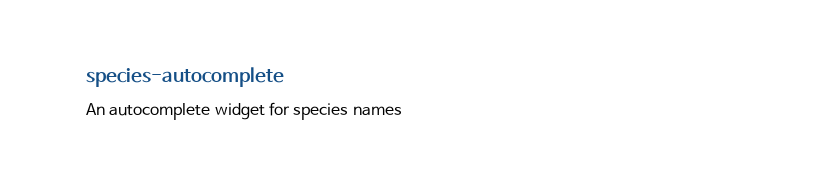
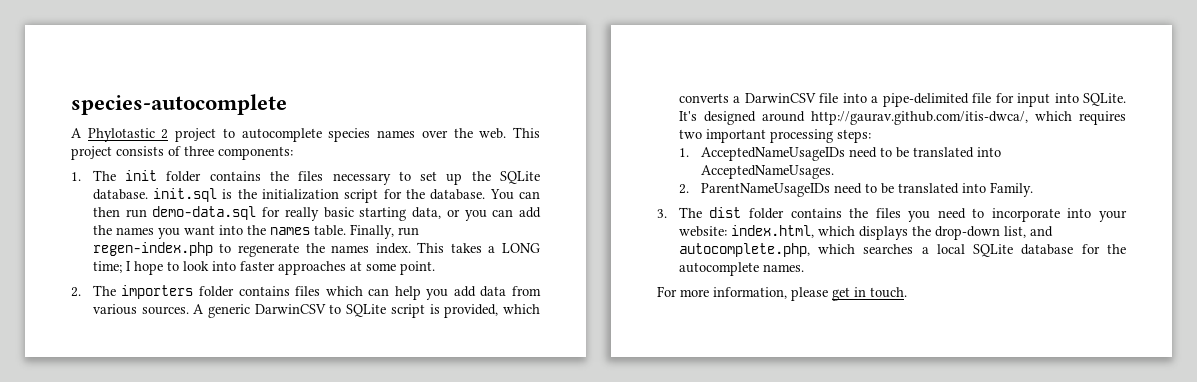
- An autocomplete widget for species names
+ A Phylotastic 2 project to autocomplete species names over the web. This project consists of three components:
+ 1. The init folder contains the files necessary to set up the SQLite database. init.sql is the initialization script for the database. You can then run demo-data.sql for really basic starting data, or you can add the names you want into the names table. Finally, run regen-index.php to regenerate the names index. This takes a LONG time; I hope to look into faster approaches at some point.
+ 2. The importers folder contains files which can help you add data from various sources. A generic DarwinCSV to SQLite script is provided, which converts a DarwinCSV file into a pipe-delimited file for input into SQLite. It's designed around http://gaurav.github.com/itis-dwca/, which requires two important processing steps:
+ 1. AcceptedNameUsageIDs need to be translated into AcceptedNameUsages.
+ 2. ParentNameUsageIDs need to be translated into Family.
+ 3. The dist folder contains the files you need to incorporate into your website: index.html, which displays the drop-down list, and autocomplete.php, which searches a local SQLite database for the autocomplete names.
+ For more information, please get in touch.

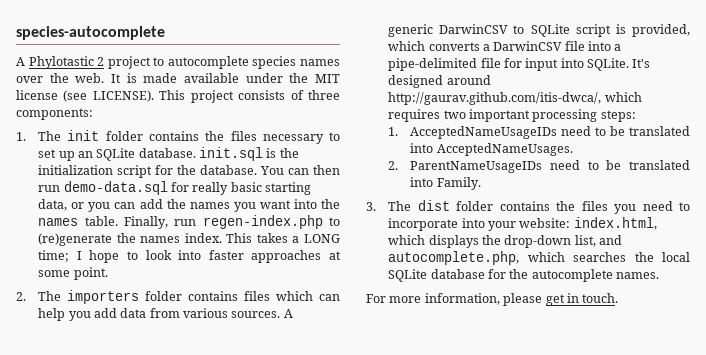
+ It is made available under the MIT license (see LICENSE).
- 1. The init folder contains the files necessary to set up the SQLite database. init.sql is the initialization script for the database.
+ 1. The init folder contains the files necessary to set up an SQLite database. init.sql is the initialization script for the database.
- Finally, run regen-index.php to regenerate the names index.
+ Finally, run regen-index.php to (re)generate the names index.
- 3. The dist folder contains the files you need to incorporate into your website: index.html, which displays the drop-down list, and autocomplete.php, which searches a local SQLite database for the autocomplete names.
+ 3. The dist folder contains the files you need to incorporate into your website: index.html, which displays the drop-down list, and autocomplete.php, which searches the local SQLite database for the autocomplete names.

